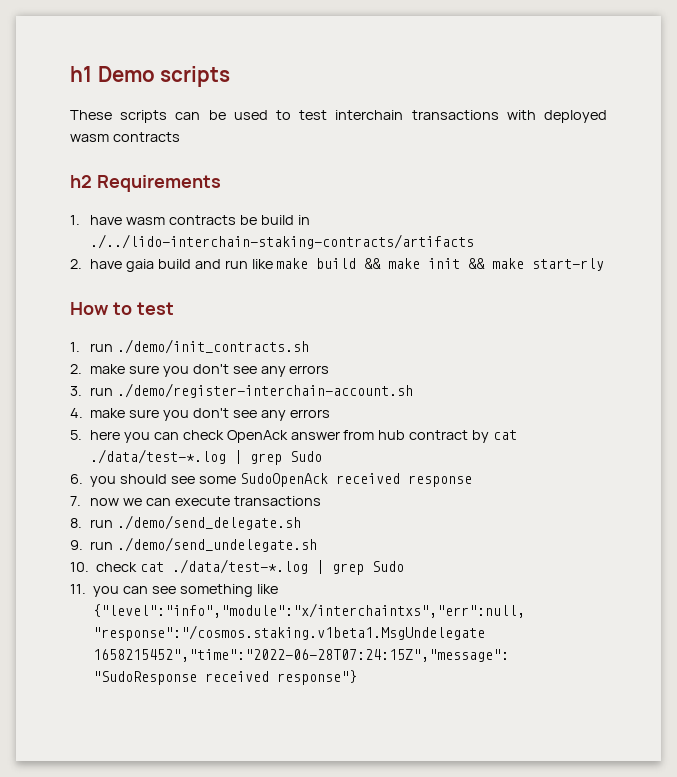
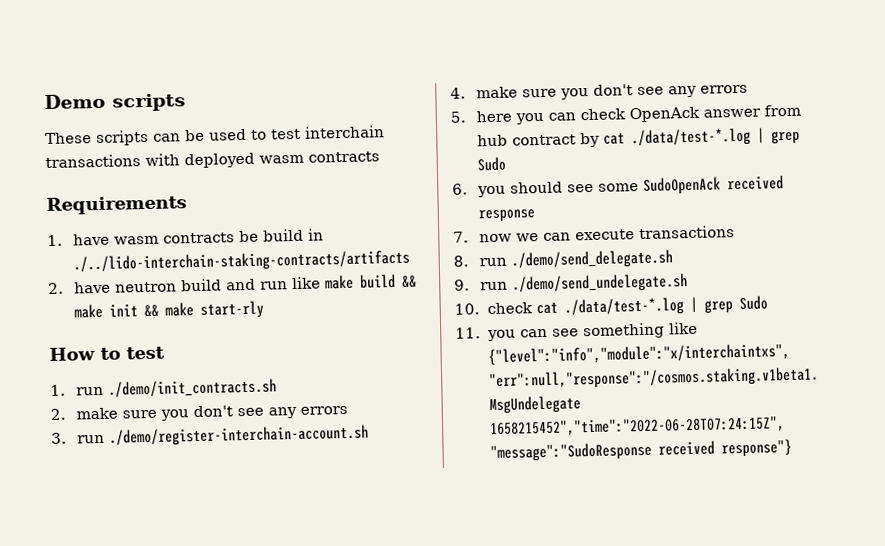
- h1 Demo scripts
+ Demo scripts
- h2 Requirements
+ Requirements
- 2. have gaia build and run like make build && make init && make start-rly
+ 2. have neutron build and run like make build && make init && make start-rly

